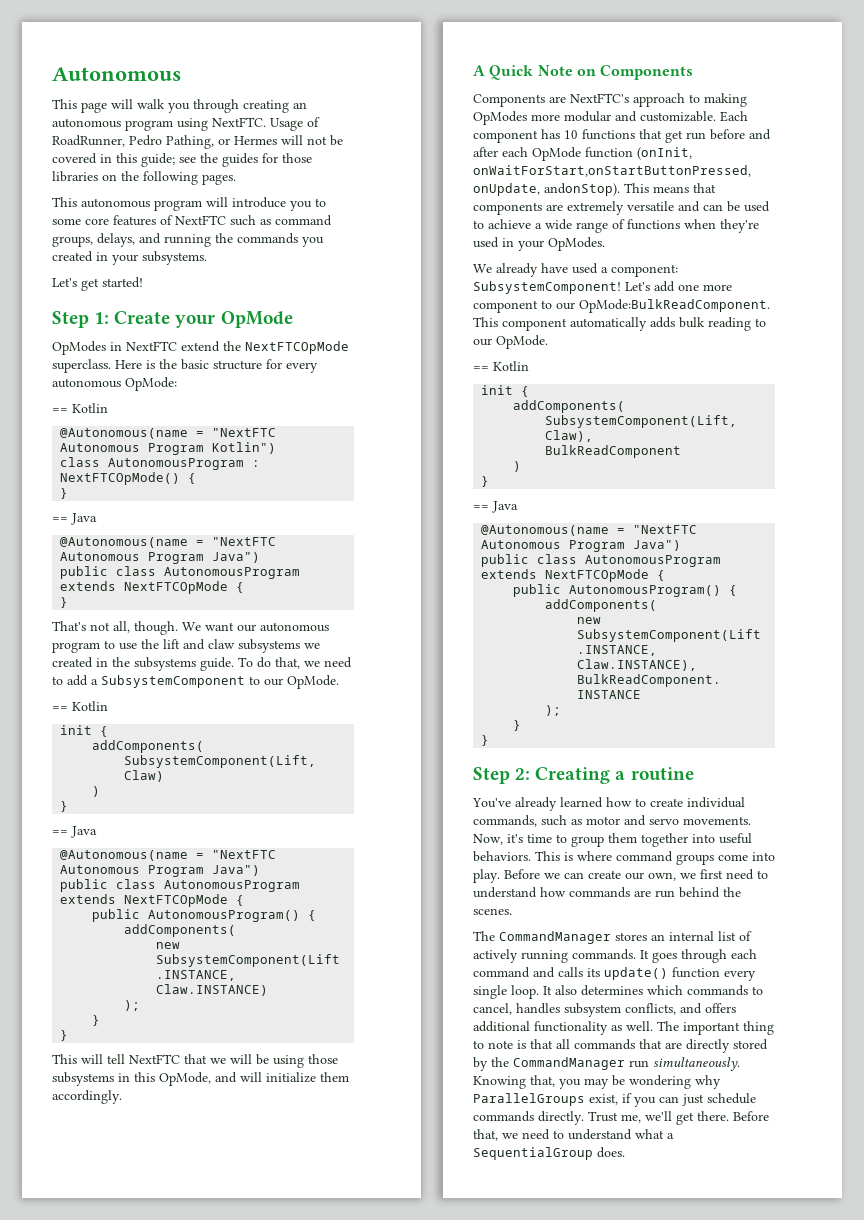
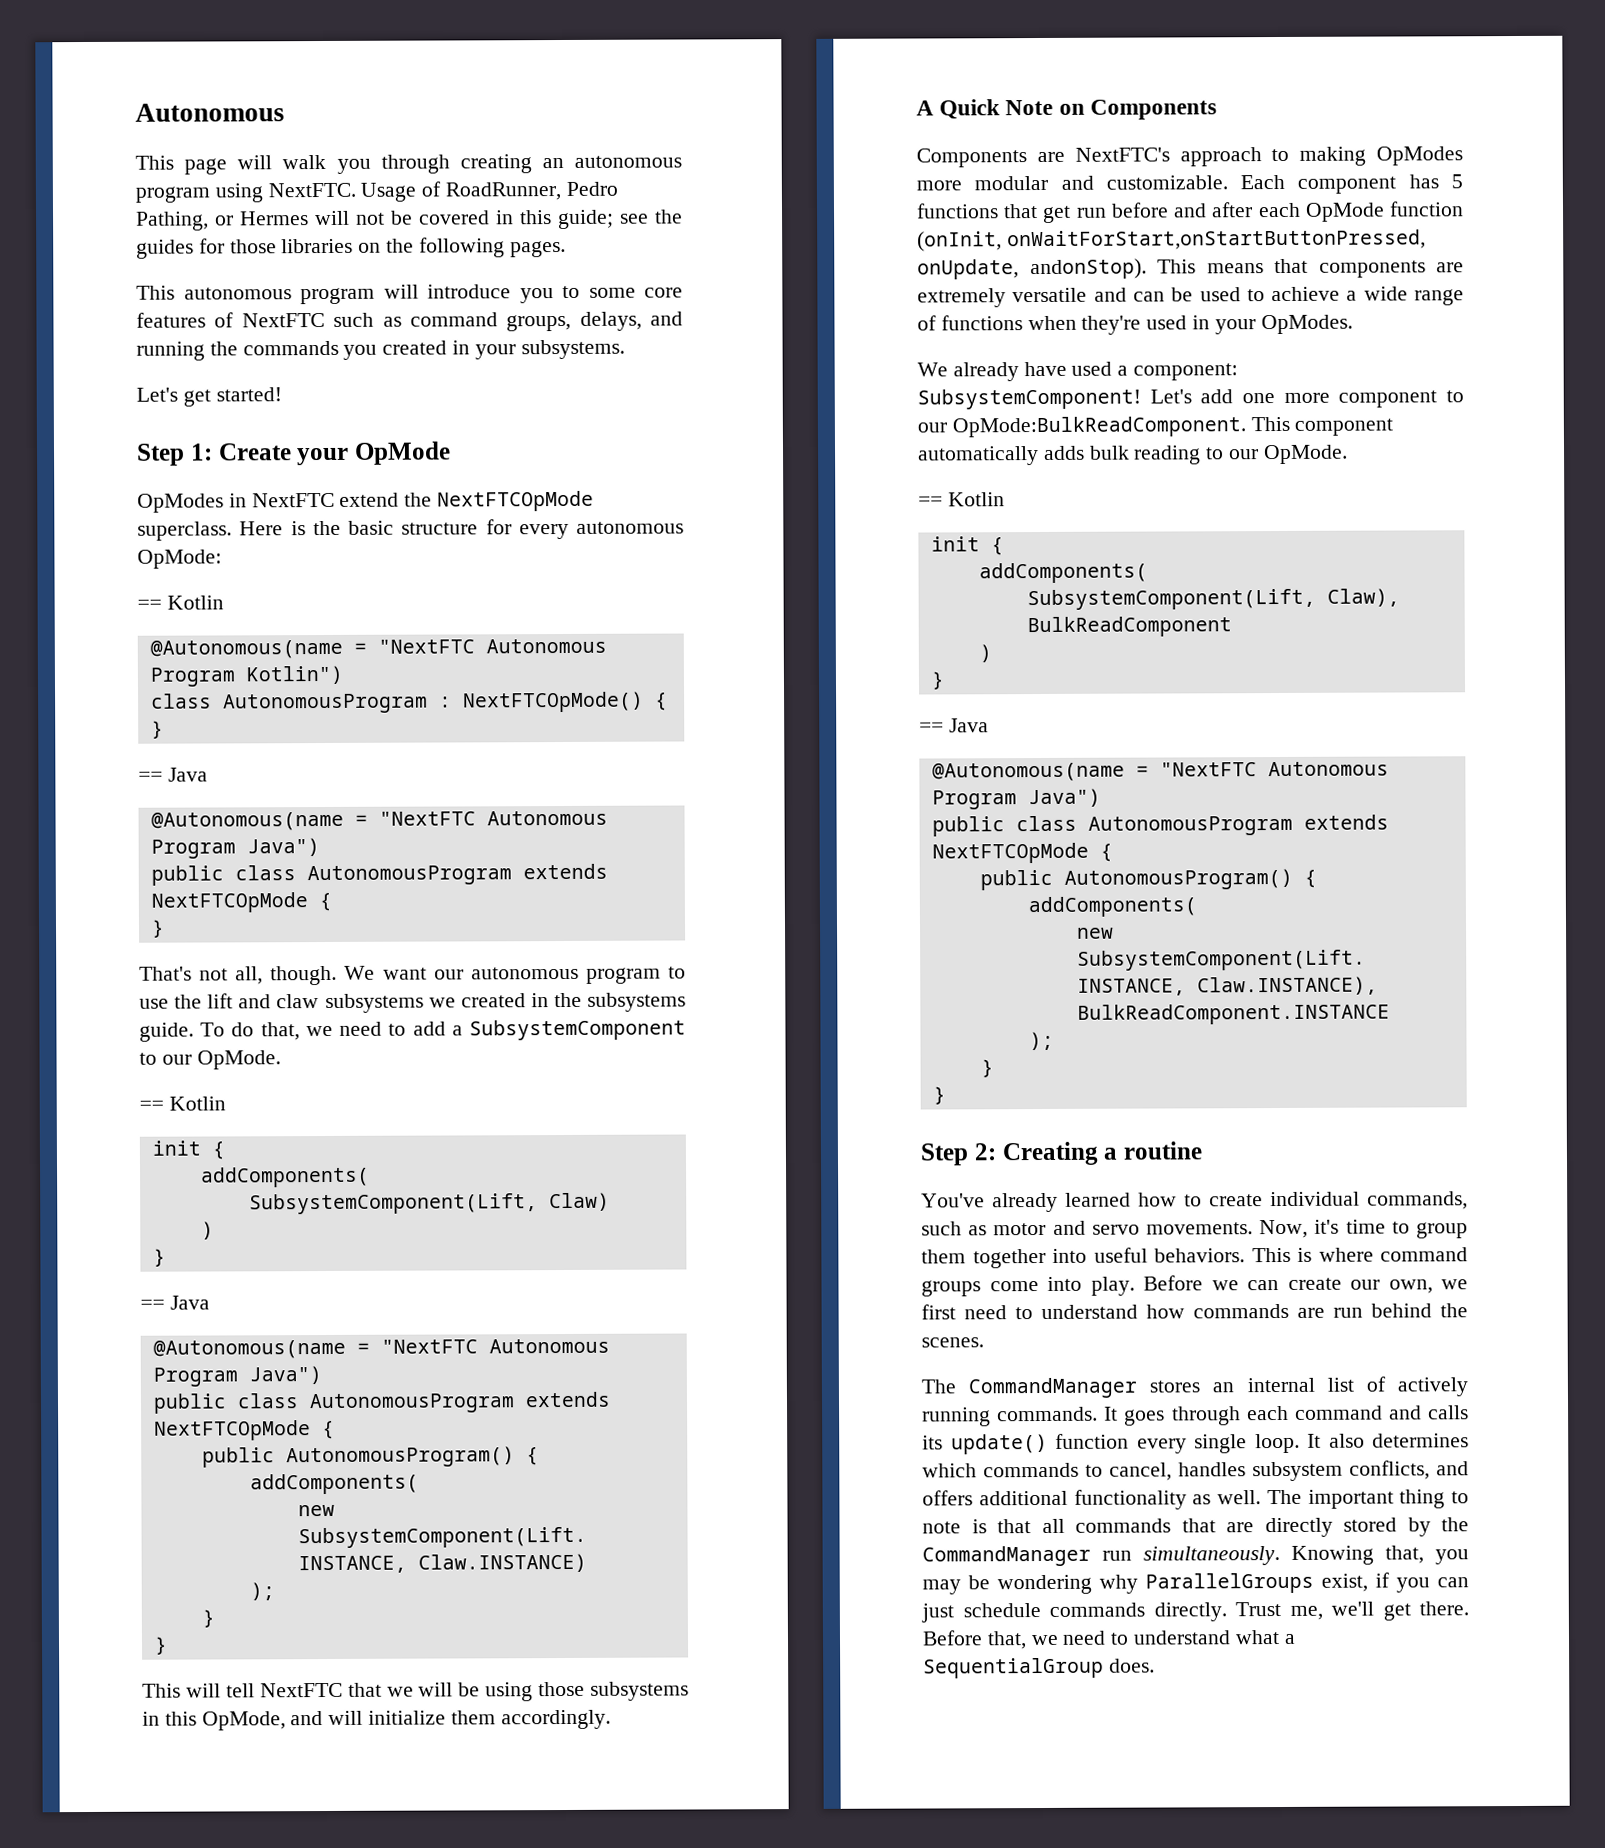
- Each component has 10 functions that get run before and after each OpMode function (onInit, onWaitForStart,onStartButtonPressed, onUpdate, andonStop).
+ Each component has 5 functions that get run before and after each OpMode function (onInit, onWaitForStart,onStartButtonPressed, onUpdate, andonStop).

